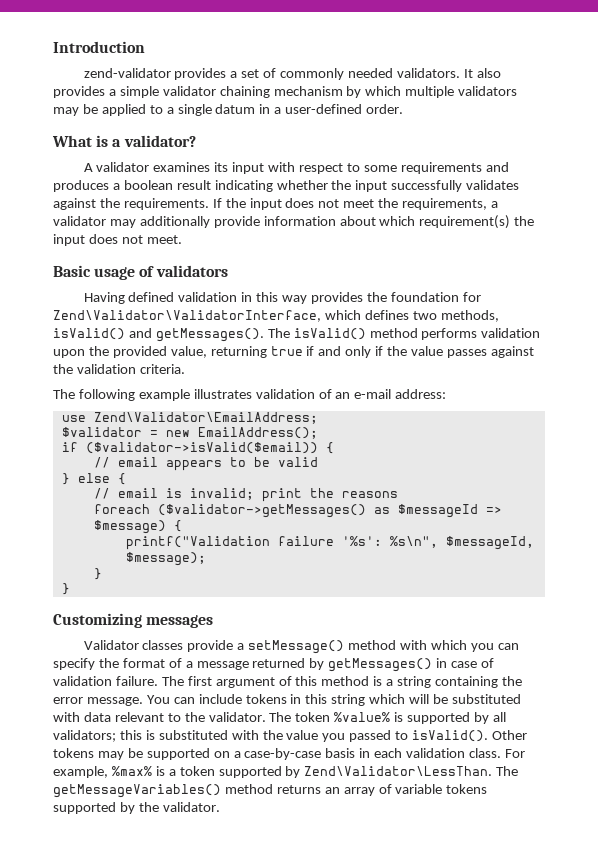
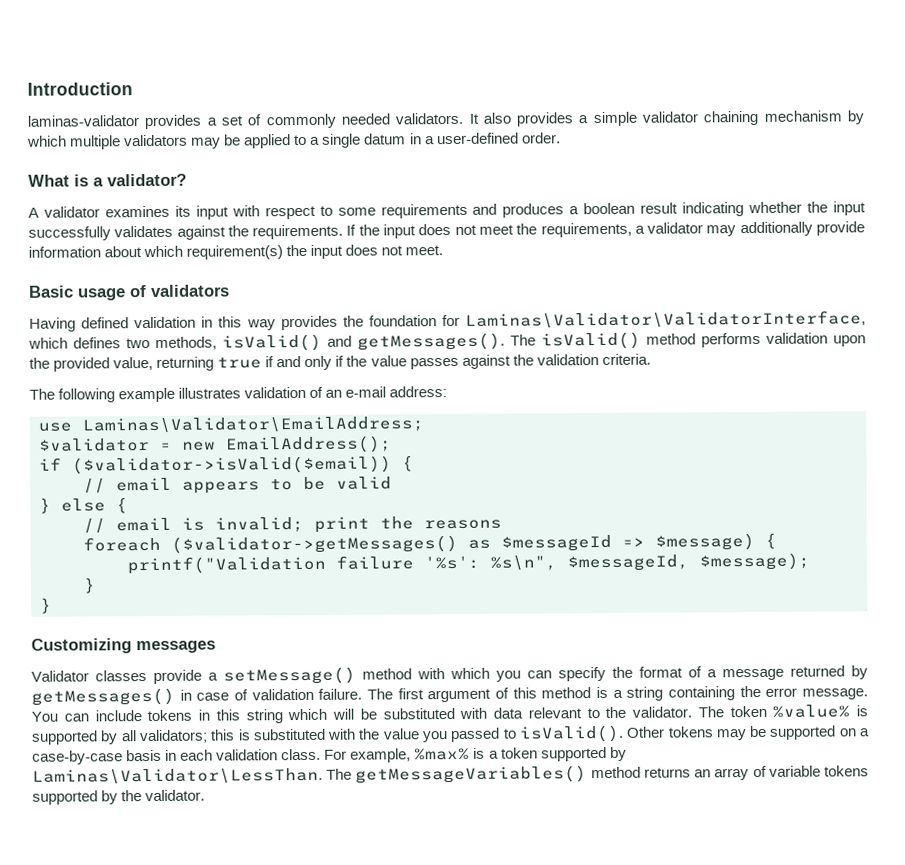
- zend-validator provides a set of commonly needed validators.
+ laminas-validator provides a set of commonly needed validators.
- Having defined validation in this way provides the foundation for Zend\Validator\ValidatorInterface, which defines two methods, isValid() and getMessages().
+ Having defined validation in this way provides the foundation for Laminas\Validator\ValidatorInterface, which defines two methods, isValid() and getMessages().
- use Zend\Validator\EmailAddress;
+ use Laminas\Validator\EmailAddress;
- For example, %max% is a token supported by Zend\Validator\LessThan.
+ For example, %max% is a token supported by Laminas\Validator\LessThan.

